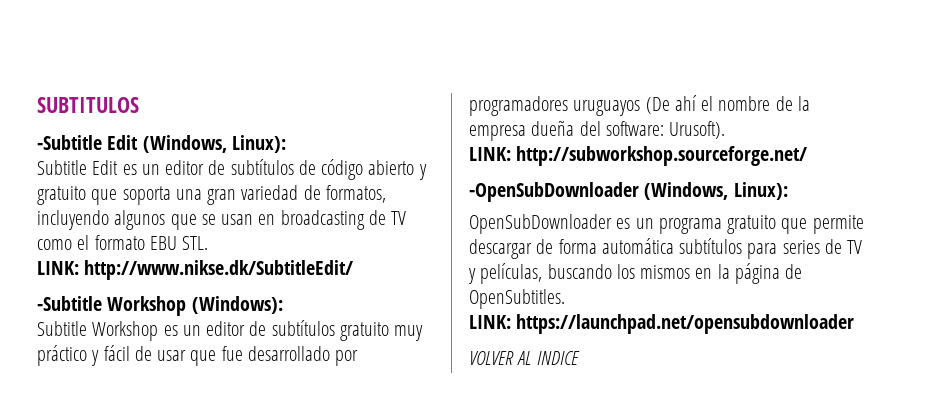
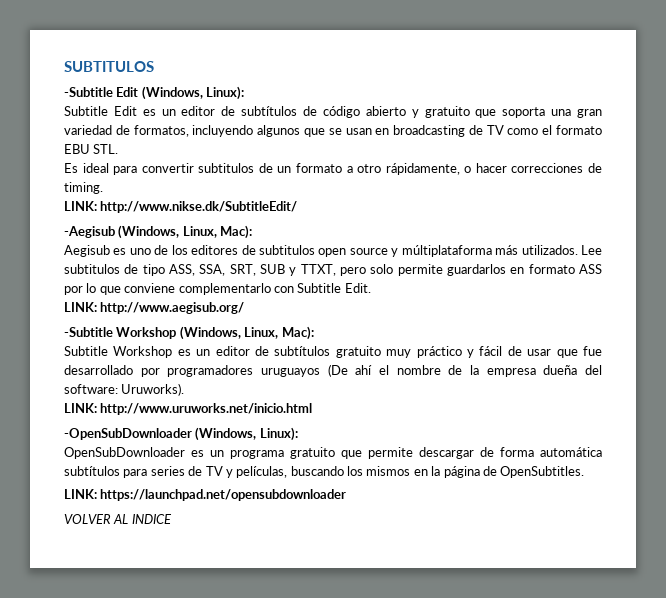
+ Es ideal para convertir subtitulos de un formato a otro rápidamente, o hacer correcciones de timing.
  LINK: http://www.nikse.dk/SubtitleEdit/
+ -Aegisub (Windows, Linux, Mac):
+ Aegisub es uno de los editores de subtitulos open source y múltiplataforma más utilizados. Lee subtitulos de tipo ASS, SSA, SRT, SUB y TTXT, pero solo permite guardarlos en formato ASS por lo que conviene complementarlo con Subtitle Edit.
+ LINK: http://www.aegisub.org/
- -Subtitle Workshop (Windows):
+ -Subtitle Workshop (Windows, Linux, Mac):
- Subtitle Workshop es un editor de subtítulos gratuito muy práctico y fácil de usar que fue desarrollado por programadores uruguayos (De ahí el nombre de la empresa dueña del software: Urusoft).
- LINK: http://subworkshop.sourceforge.net/
+ Subtitle Workshop es un editor de subtítulos gratuito muy práctico y fácil de usar que fue desarrollado por programadores uruguayos (De ahí el nombre de la empresa dueña del software: Uruworks).
+ LINK: http://www.uruworks.net/inicio.html

